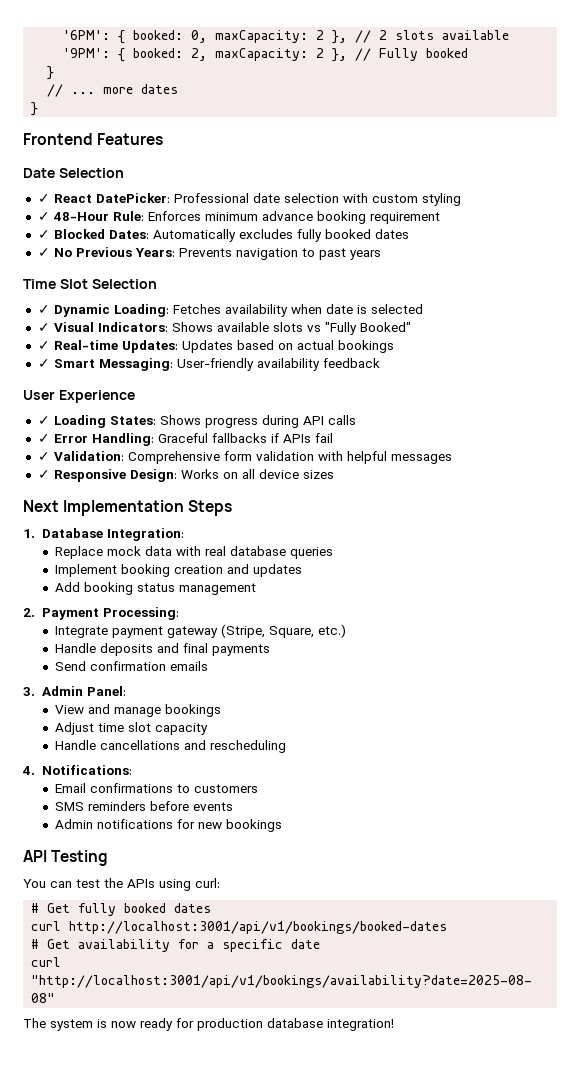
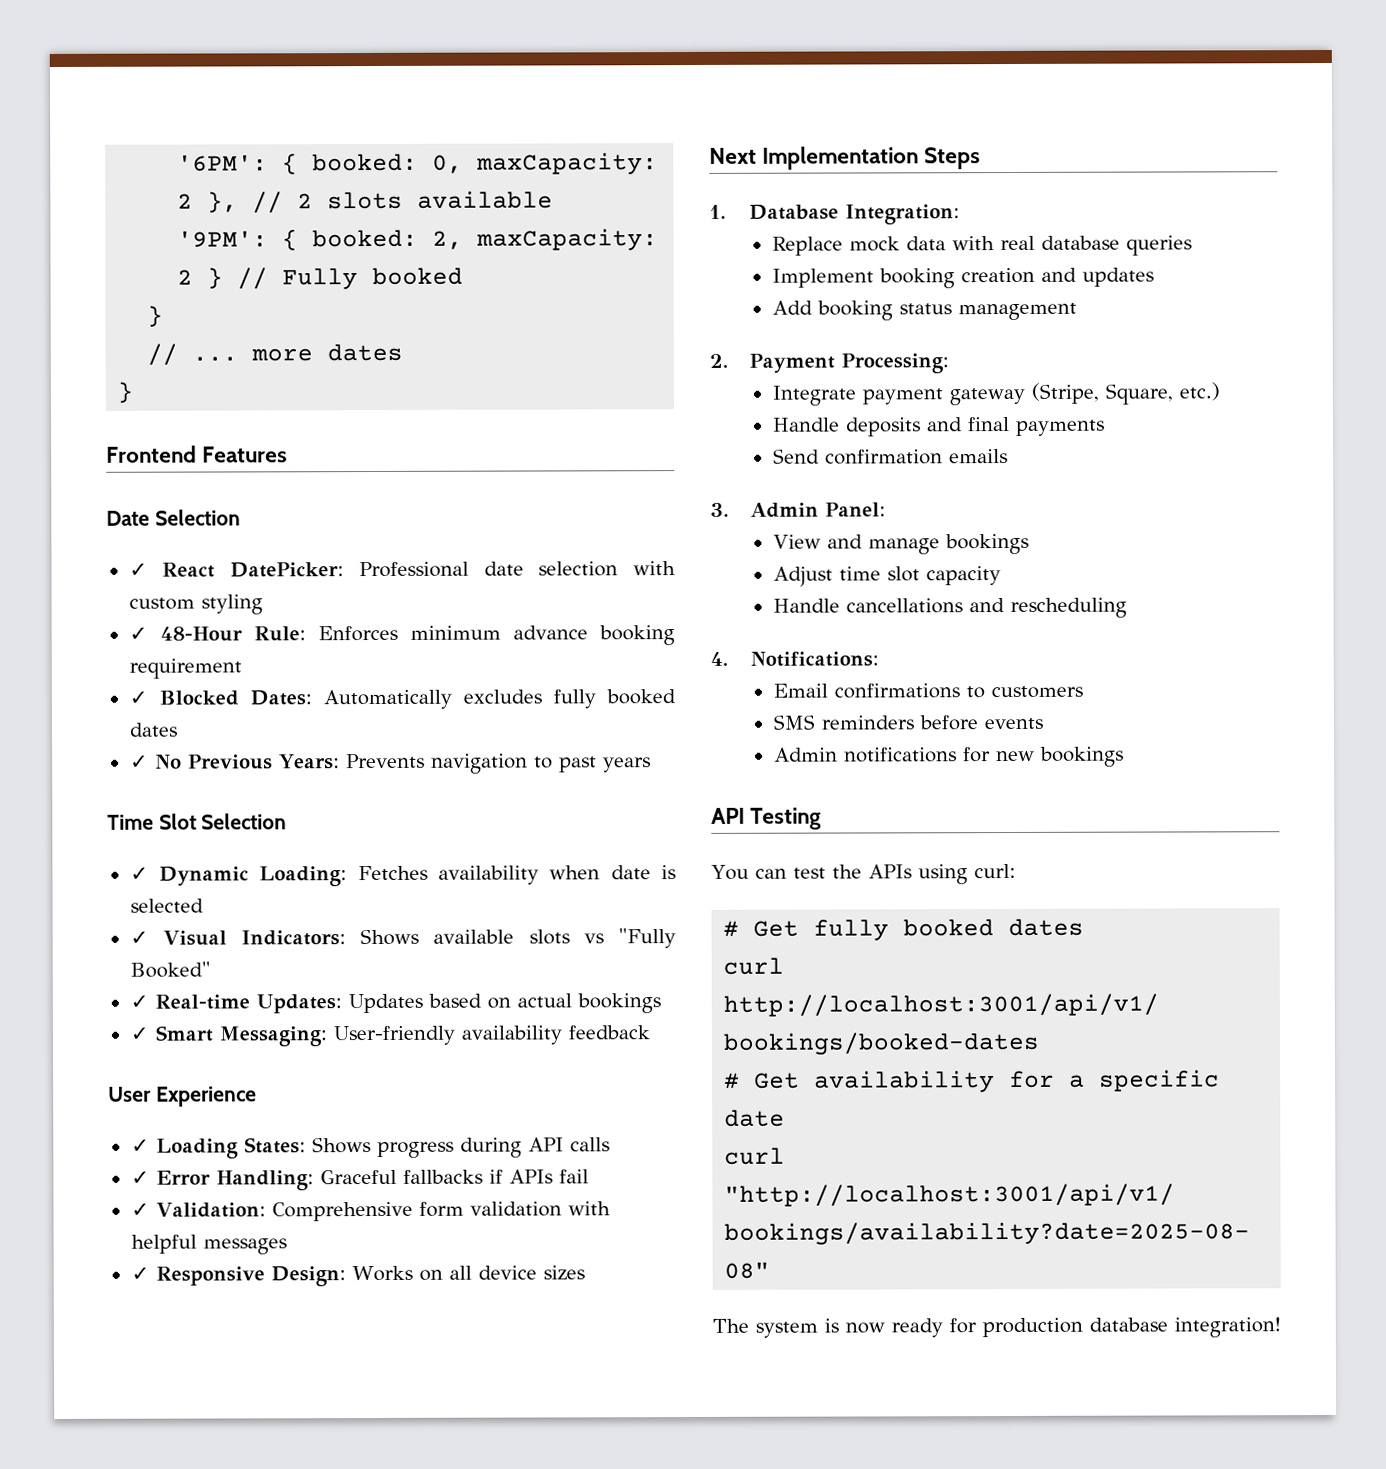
- '9PM': { booked: 2, maxCapacity: 2 }, // Fully booked
+ '9PM': { booked: 2, maxCapacity: 2 } // Fully booked

